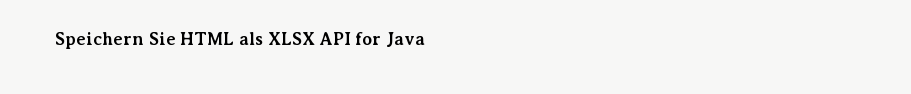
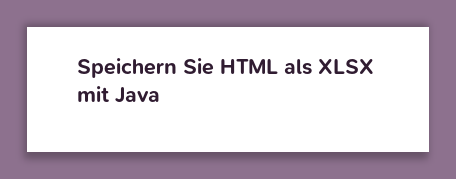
- Speichern Sie HTML als XLSX API for Java
+ Speichern Sie HTML als XLSX mit Java

